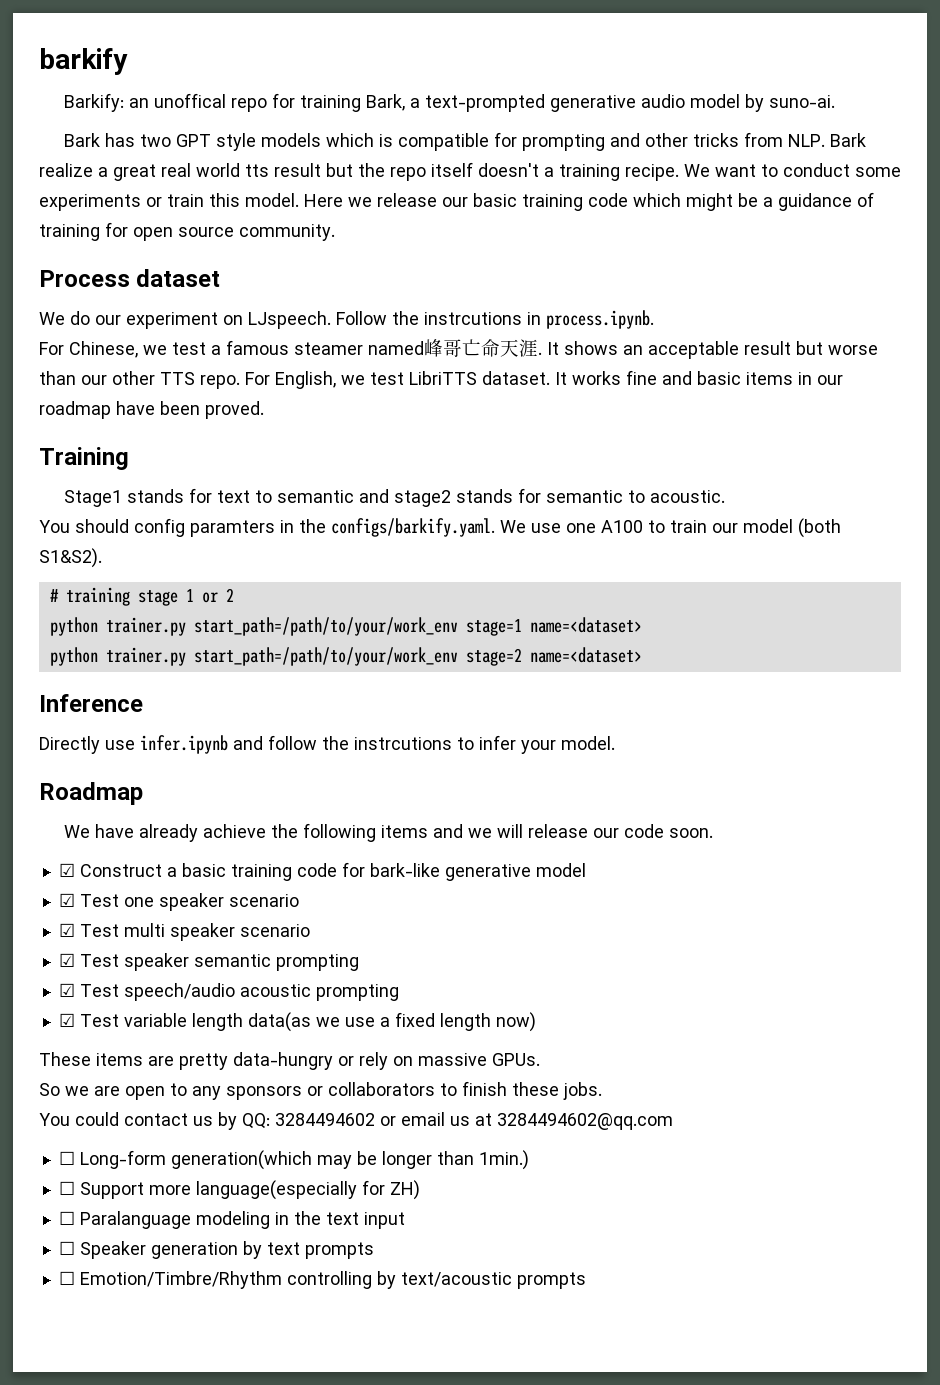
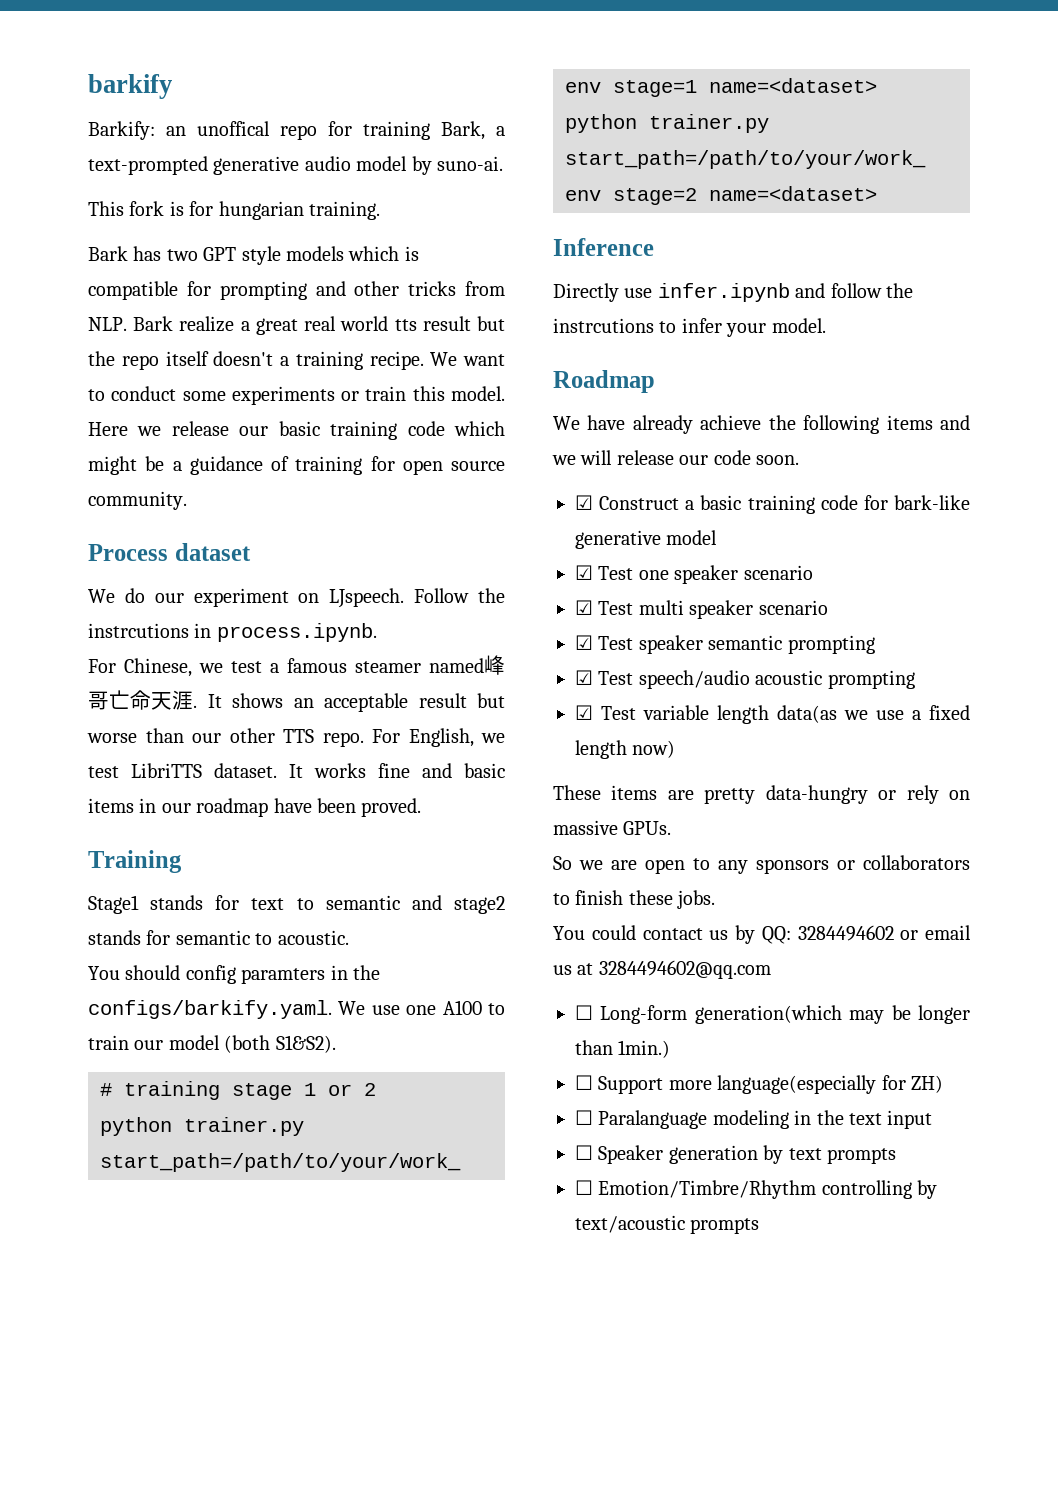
+ This fork is for hungarian training.

